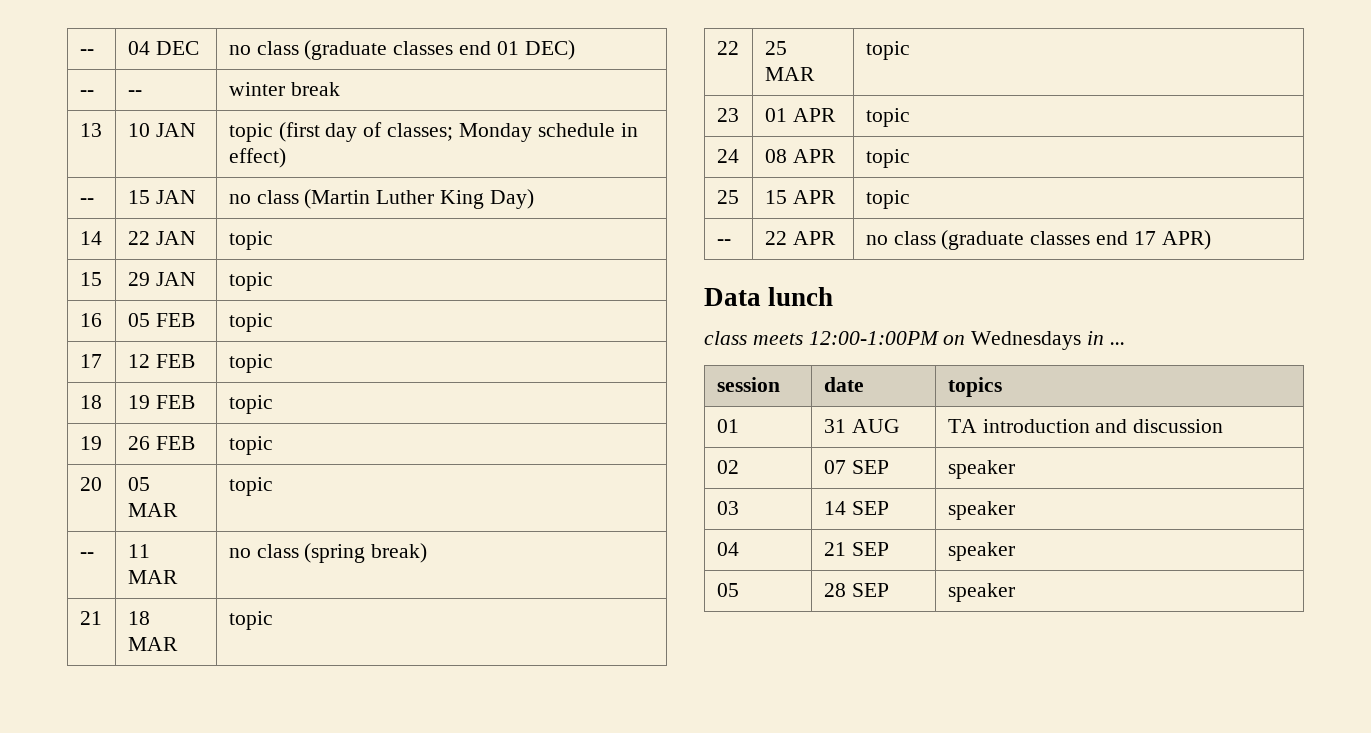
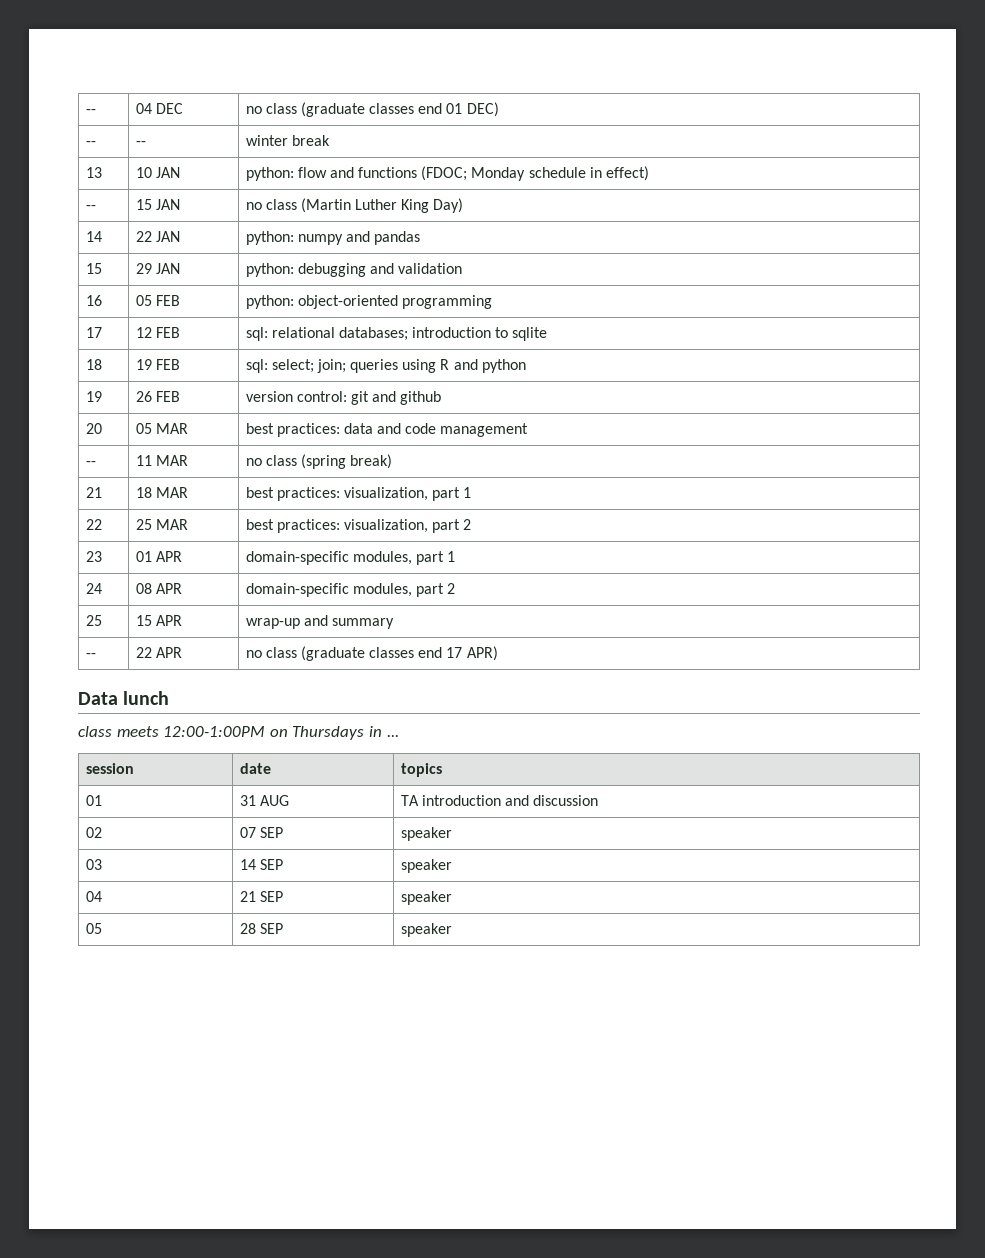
- 13 | 10 JAN | topic (first day of classes; Monday schedule in effect)
+ 13 | 10 JAN | python: flow and functions (FDOC; Monday schedule in effect)
- 14 | 22 JAN | topic
+ 14 | 22 JAN | python: numpy and pandas
- 15 | 29 JAN | topic
+ 15 | 29 JAN | python: debugging and validation
- 16 | 05 FEB | topic
+ 16 | 05 FEB | python: object-oriented programming
- 17 | 12 FEB | topic
- 18 | 19 FEB | topic
- 19 | 26 FEB | topic
- 20 | 05 MAR | topic
+ 17 | 12 FEB | sql: relational databases; introduction to sqlite
+ 18 | 19 FEB | sql: select; join; queries using R and python
+ 19 | 26 FEB | version control: git and github
+ 20 | 05 MAR | best practices: data and code management
- 21 | 18 MAR | topic
- 22 | 25 MAR | topic
+ 21 | 18 MAR | best practices: visualization, part 1
+ 22 | 25 MAR | best practices: visualization, part 2
- 23 | 01 APR | topic
+ 23 | 01 APR | domain-specific modules, part 1
- 24 | 08 APR | topic
+ 24 | 08 APR | domain-specific modules, part 2
- 25 | 15 APR | topic
+ 25 | 15 APR | wrap-up and summary
- class meets 12:00-1:00PM on Wednesdays in ...
+ class meets 12:00-1:00PM on Thursdays in ...

